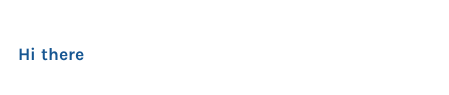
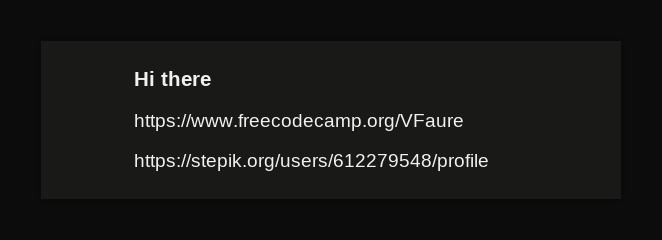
+ https://www.freecodecamp.org/VFaure
+ https://stepik.org/users/612279548/profile

